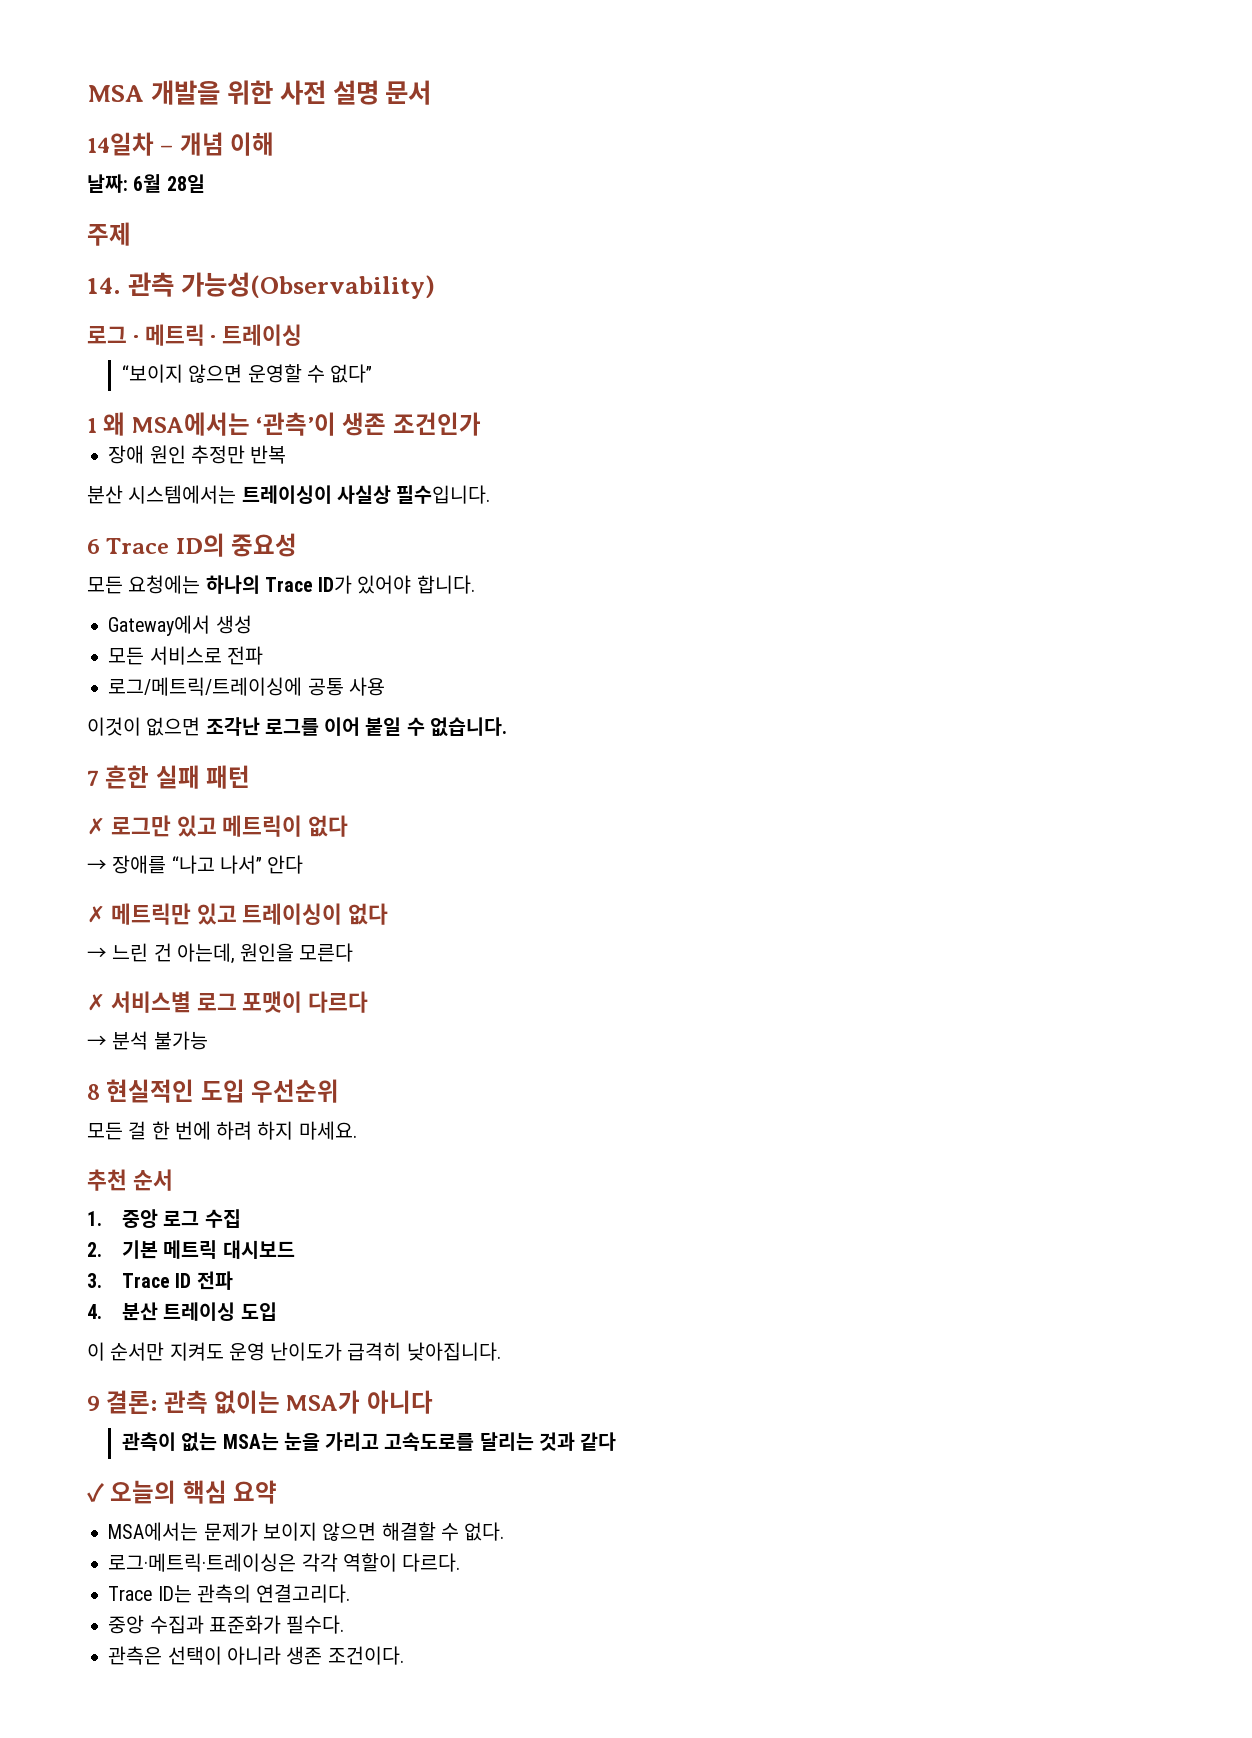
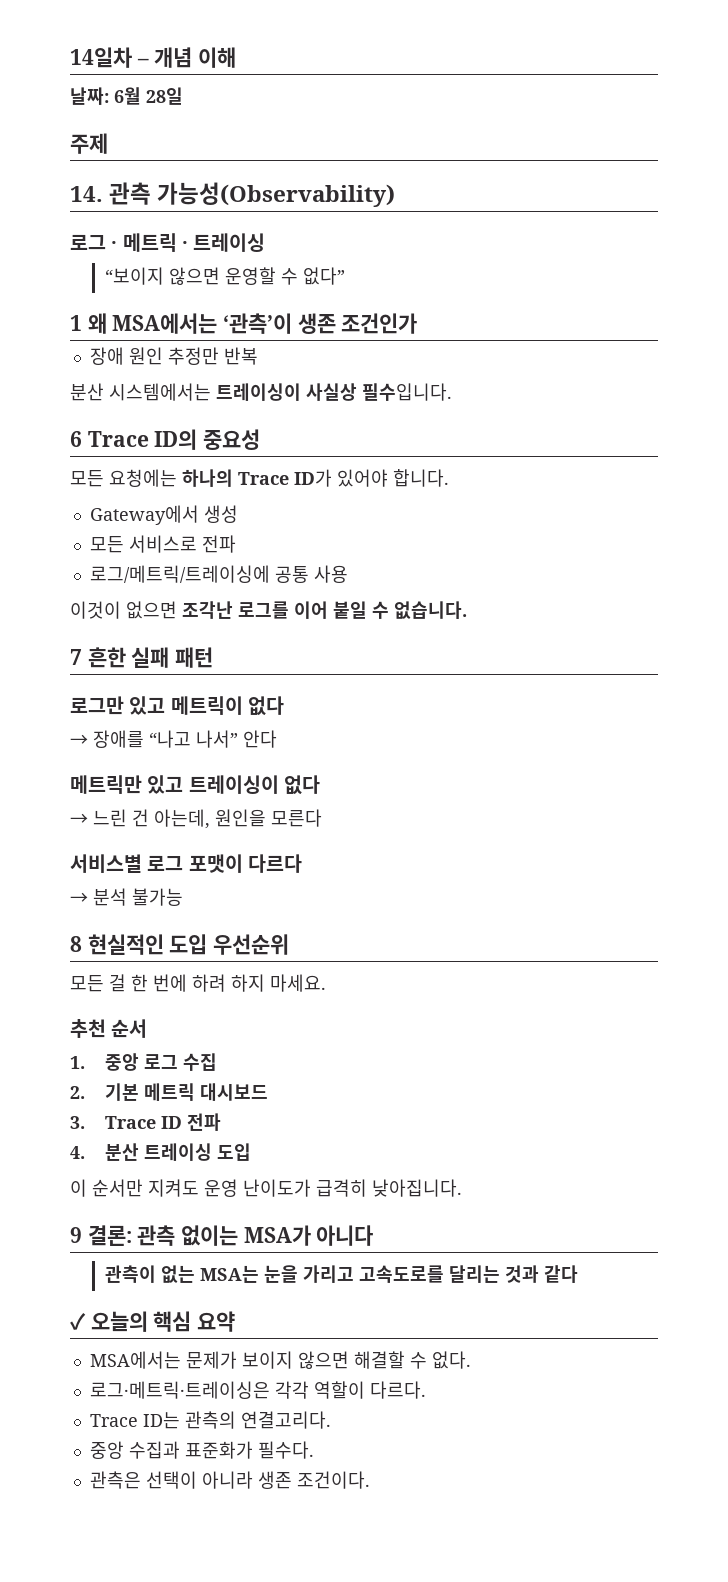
- MSA 개발을 위한 사전 설명 문서
- ✗ 로그만 있고 메트릭이 없다
+ 로그만 있고 메트릭이 없다
- ✗ 메트릭만 있고 트레이싱이 없다
+ 메트릭만 있고 트레이싱이 없다
- ✗ 서비스별 로그 포맷이 다르다
+ 서비스별 로그 포맷이 다르다

